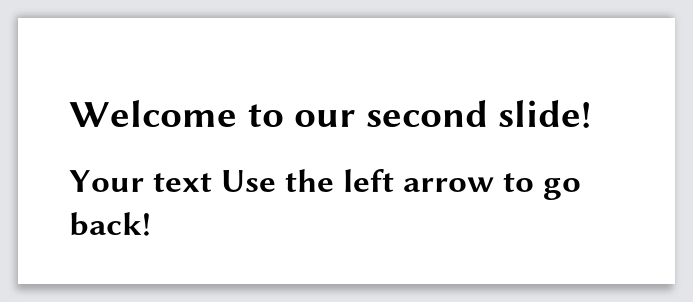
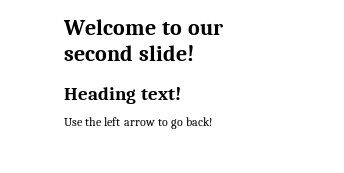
- Your text Use the left arrow to go back!
+ Heading text!
+ Use the left arrow to go back!

